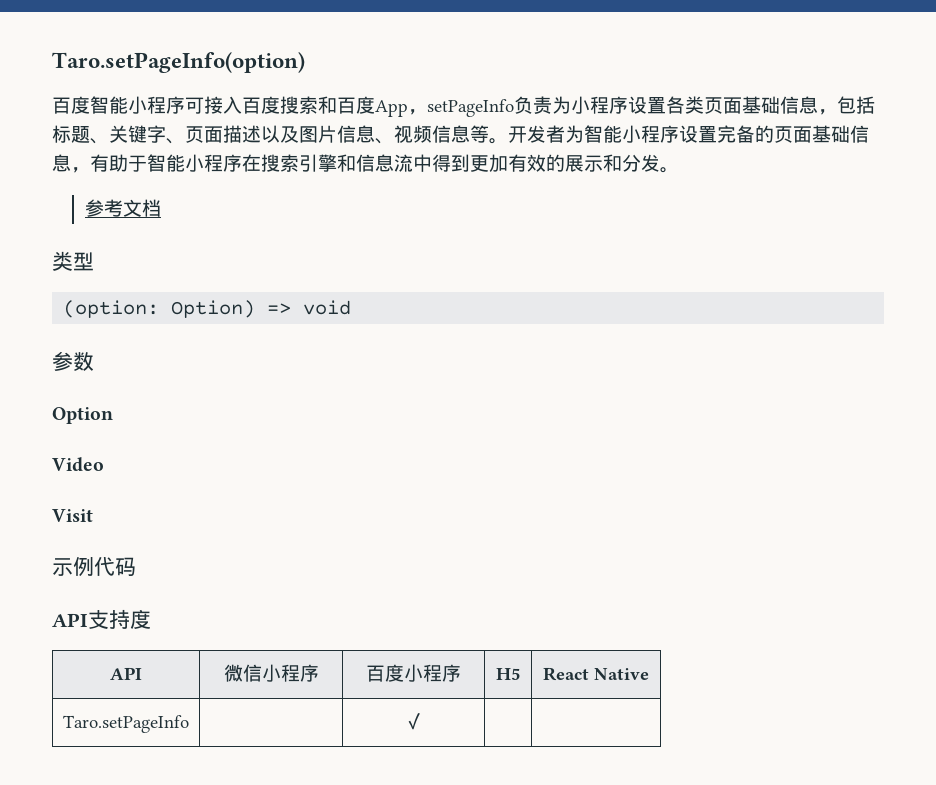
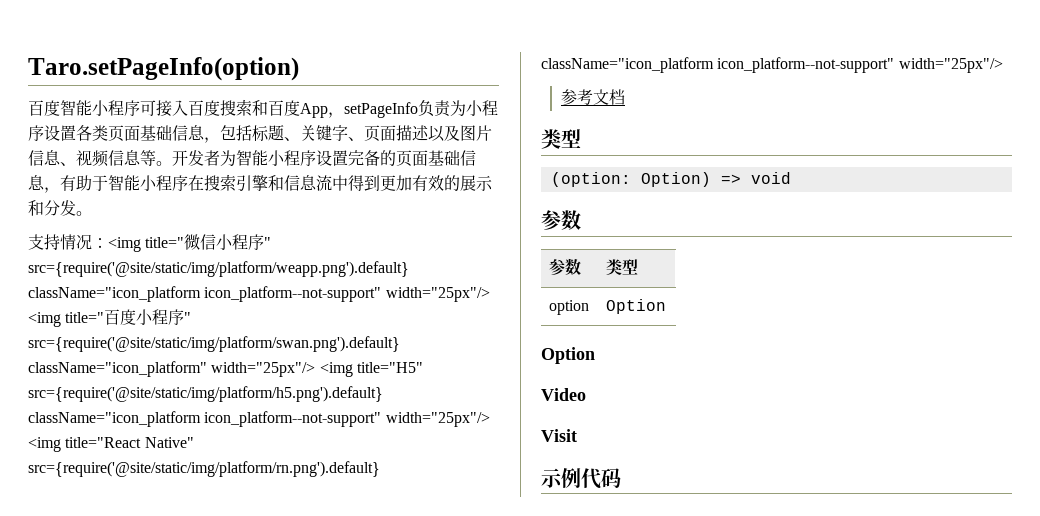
+ 支持情况：<img title="微信小程序" src={require('@site/static/img/platform/weapp.png').default} className="icon_platform icon_platform--not-support" width="25px"/> <img title="百度小程序" src={require('@site/static/img/platform/swan.png').default} className="icon_platform" width="25px"/> <img title="H5" src={require('@site/static/img/platform/h5.png').default} className="icon_platform icon_platform--not-support" width="25px"/> <img title="React Native" src={require('@site/static/img/platform/rn.png').default} className="icon_platform icon_platform--not-support" width="25px"/>
+ 参数 | 类型
+ option | Option
- API支持度
- API | 微信小程序 | 百度小程序 | H5 | React Native
- Taro.setPageInfo | | ✓ | |

